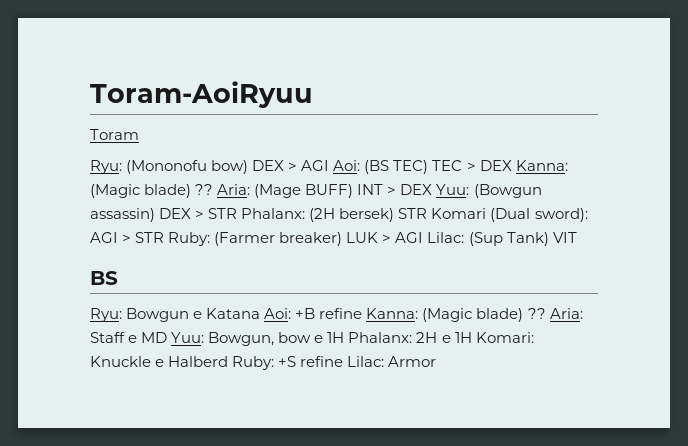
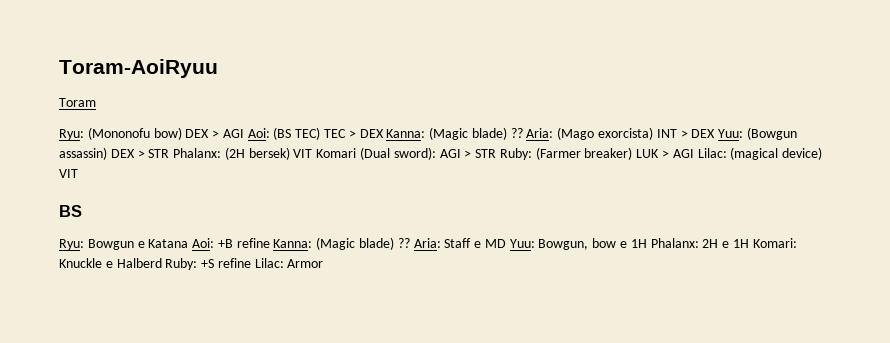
- Aria: (Mage BUFF) INT > DEX Yuu: (Bowgun assassin) DEX > STR Phalanx: (2H bersek) STR Komari (Dual sword): AGI > STR Ruby: (Farmer breaker) LUK > AGI Lilac: (Sup Tank) VIT
+ Aria: (Mago exorcista) INT > DEX Yuu: (Bowgun assassin) DEX > STR Phalanx: (2H bersek) VIT Komari (Dual sword): AGI > STR Ruby: (Farmer breaker) LUK > AGI Lilac: (magical device) VIT

